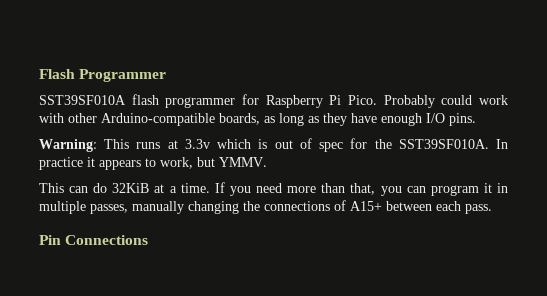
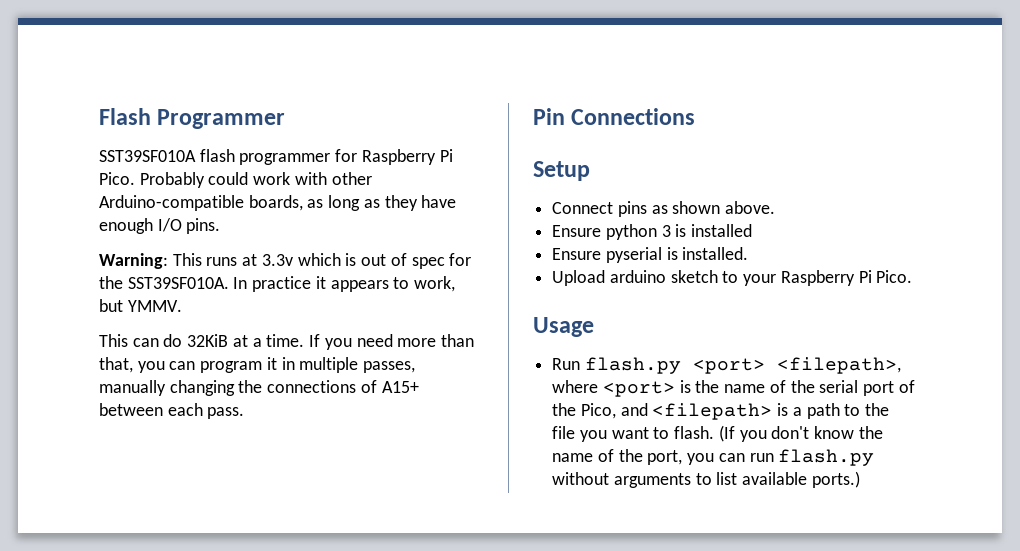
+ Setup
+ Connect pins as shown above.
+ Ensure python 3 is installed
+ Ensure pyserial is installed.
+ Upload arduino sketch to your Raspberry Pi Pico.
+ Usage
+ Run flash.py <port> <filepath>, where <port> is the name of the serial port of the Pico, and <filepath> is a path to the file you want to flash. (If you don't know the name of the port, you can run flash.py without arguments to list available ports.)

